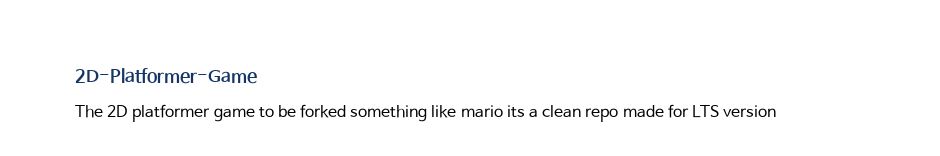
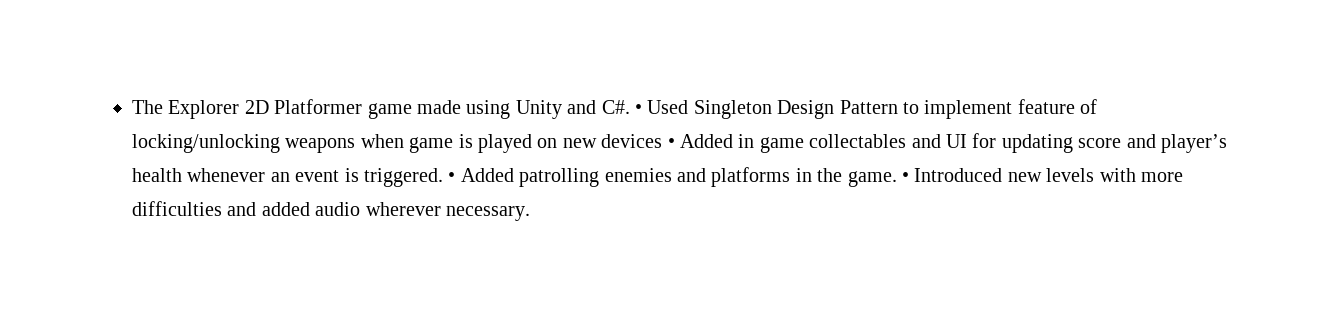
- 2D-Platformer-Game
- The 2D platformer game to be forked something like mario its a clean repo made for LTS version
+ The Explorer 2D Platformer game made using Unity and C#. • Used Singleton Design Pattern to implement feature of locking/unlocking weapons when game is played on new devices • Added in game collectables and UI for updating score and player’s health whenever an event is triggered. • Added patrolling enemies and platforms in the game. • Introduced new levels with more difficulties and added audio wherever necessary.

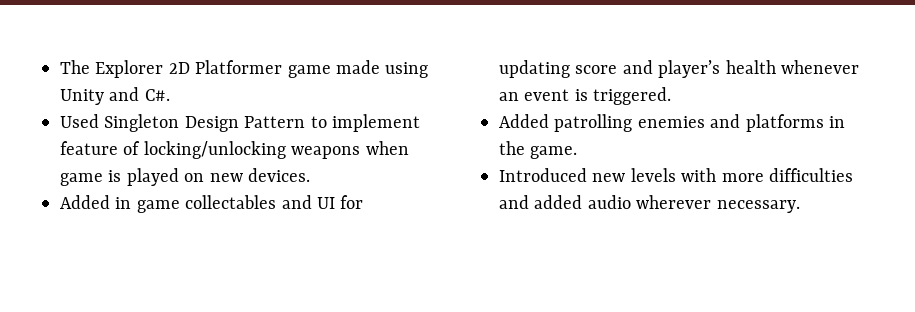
- The Explorer 2D Platformer game made using Unity and C#. • Used Singleton Design Pattern to implement feature of locking/unlocking weapons when game is played on new devices • Added in game collectables and UI for updating score and player’s health whenever an event is triggered. • Added patrolling enemies and platforms in the game. • Introduced new levels with more difficulties and added audio wherever necessary.
+ The Explorer 2D Platformer game made using Unity and C#.
+ Used Singleton Design Pattern to implement feature of locking/unlocking weapons when game is played on new devices.
+ Added in game collectables and UI for updating score and player’s health whenever an event is triggered.
+ Added patrolling enemies and platforms in the game.
+ Introduced new levels with more difficulties and added audio wherever necessary.

